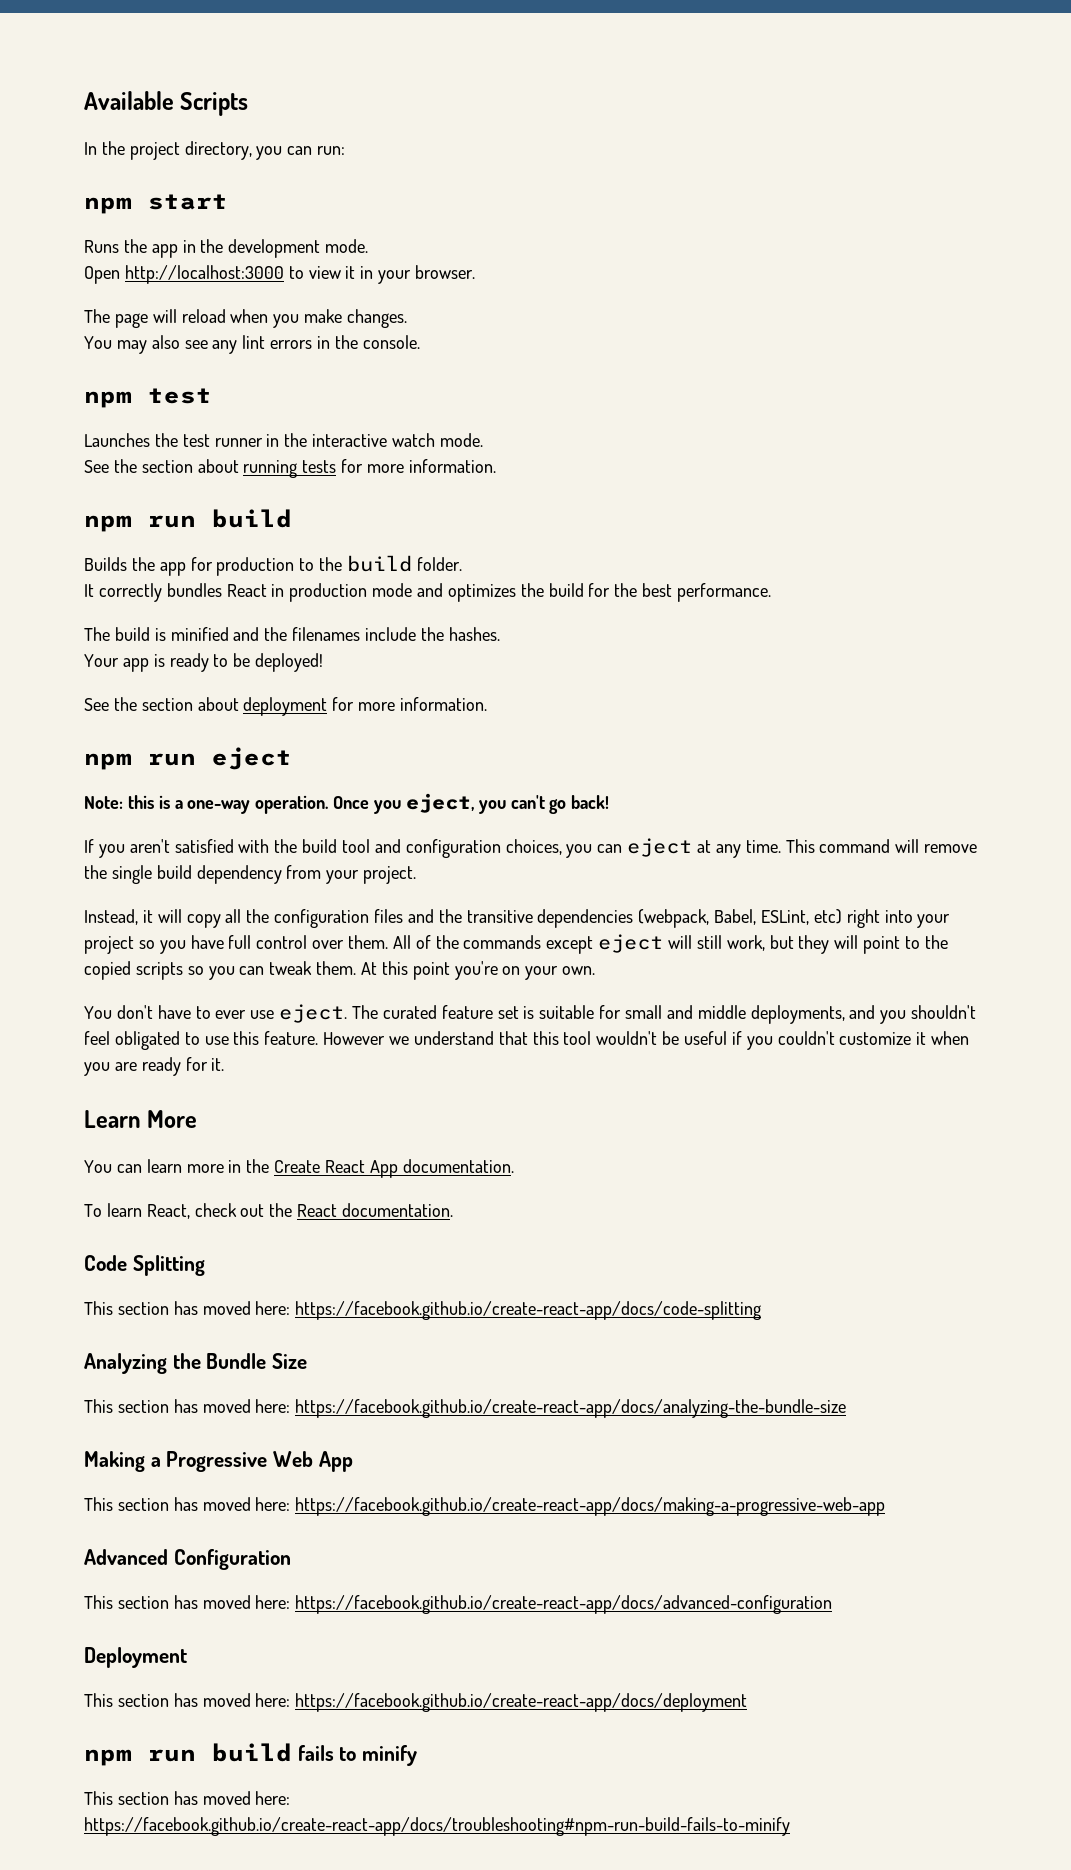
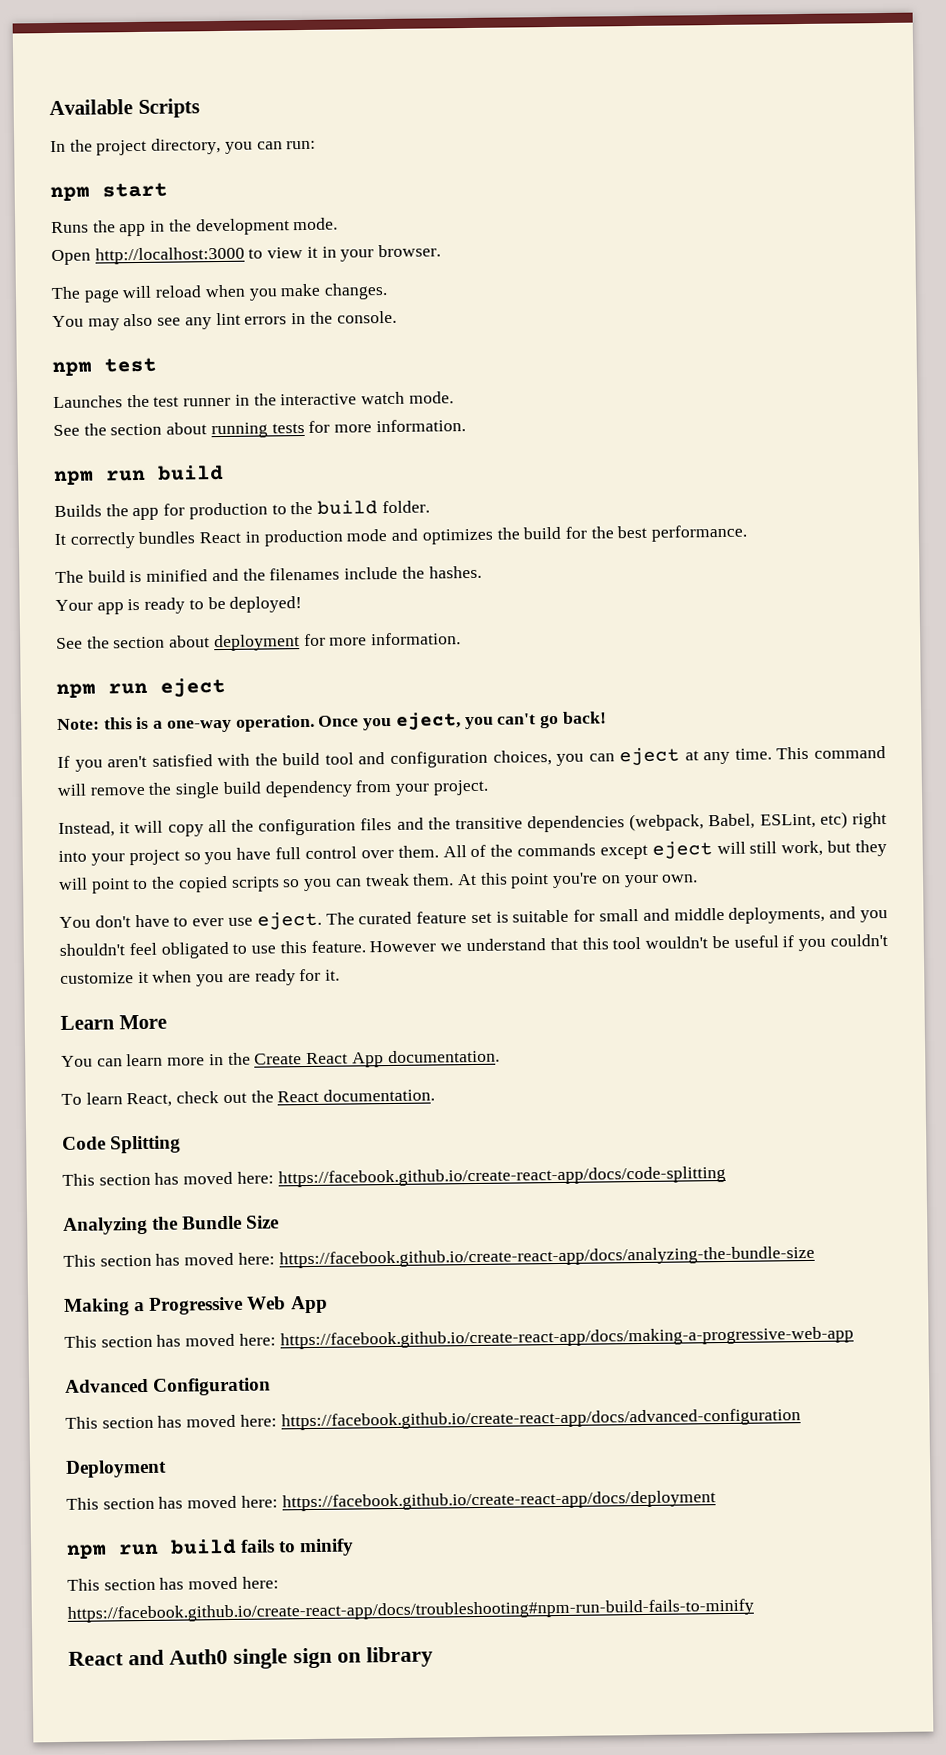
+ React and Auth0 single sign on library

